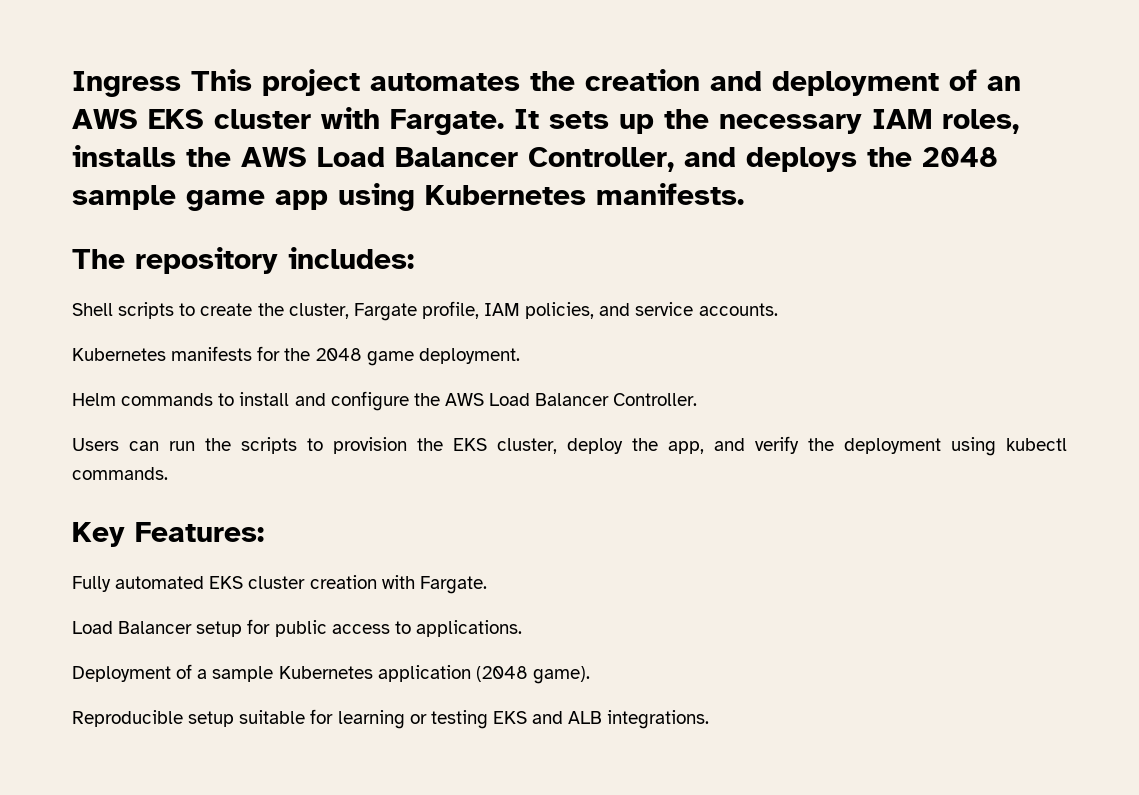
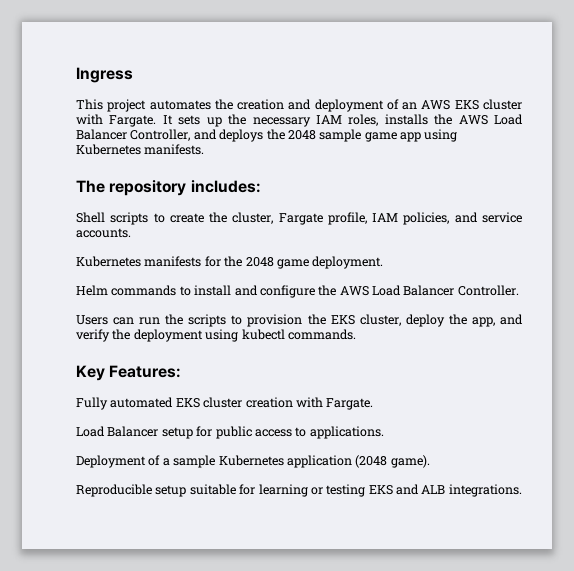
- Ingress This project automates the creation and deployment of an AWS EKS cluster with Fargate.
+ Ingress
+ This project automates the creation and deployment of an AWS EKS cluster with Fargate.

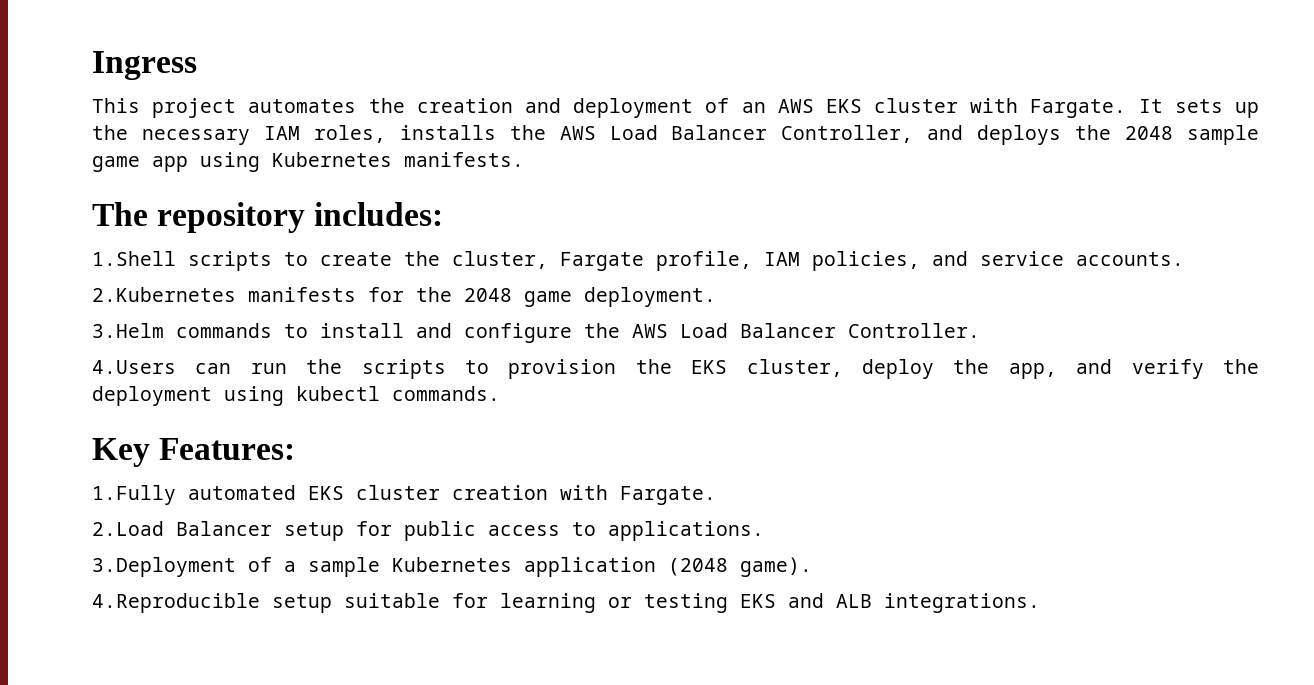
- Shell scripts to create the cluster, Fargate profile, IAM policies, and service accounts.
+ 1.Shell scripts to create the cluster, Fargate profile, IAM policies, and service accounts.
- Kubernetes manifests for the 2048 game deployment.
+ 2.Kubernetes manifests for the 2048 game deployment.
- Helm commands to install and configure the AWS Load Balancer Controller.
+ 3.Helm commands to install and configure the AWS Load Balancer Controller.
- Users can run the scripts to provision the EKS cluster, deploy the app, and verify the deployment using kubectl commands.
+ 4.Users can run the scripts to provision the EKS cluster, deploy the app, and verify the deployment using kubectl commands.
- Fully automated EKS cluster creation with Fargate.
+ 1.Fully automated EKS cluster creation with Fargate.
- Load Balancer setup for public access to applications.
+ 2.Load Balancer setup for public access to applications.
- Deployment of a sample Kubernetes application (2048 game).
+ 3.Deployment of a sample Kubernetes application (2048 game).
- Reproducible setup suitable for learning or testing EKS and ALB integrations.
+ 4.Reproducible setup suitable for learning or testing EKS and ALB integrations.

